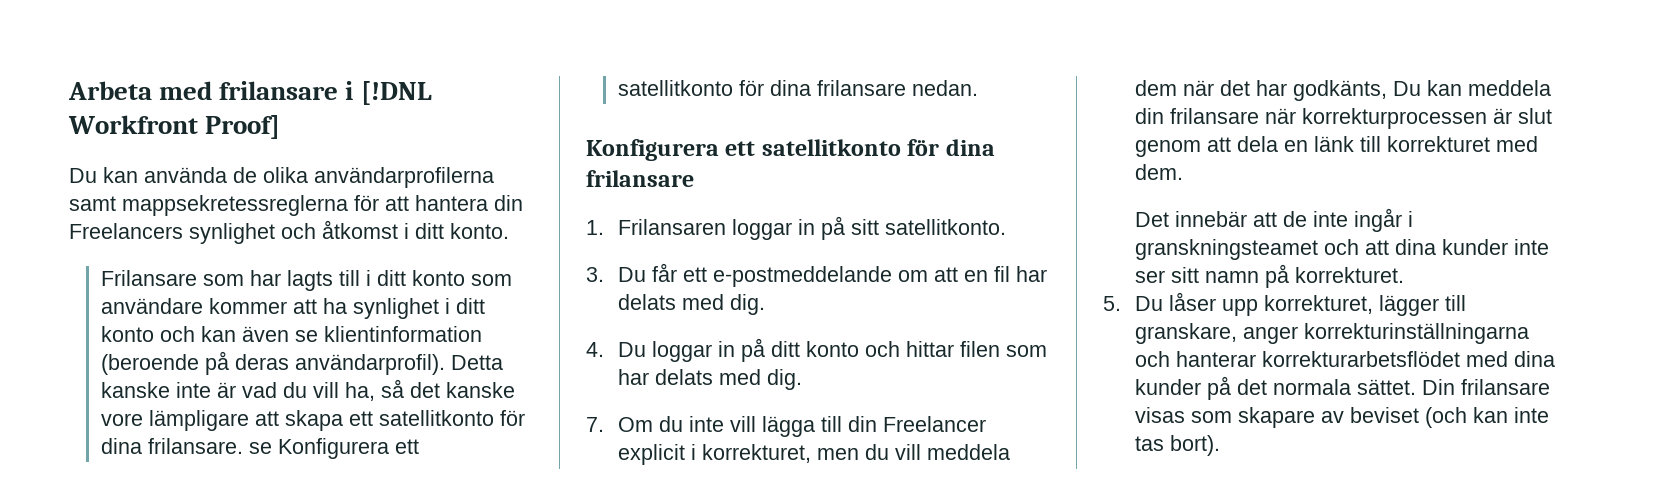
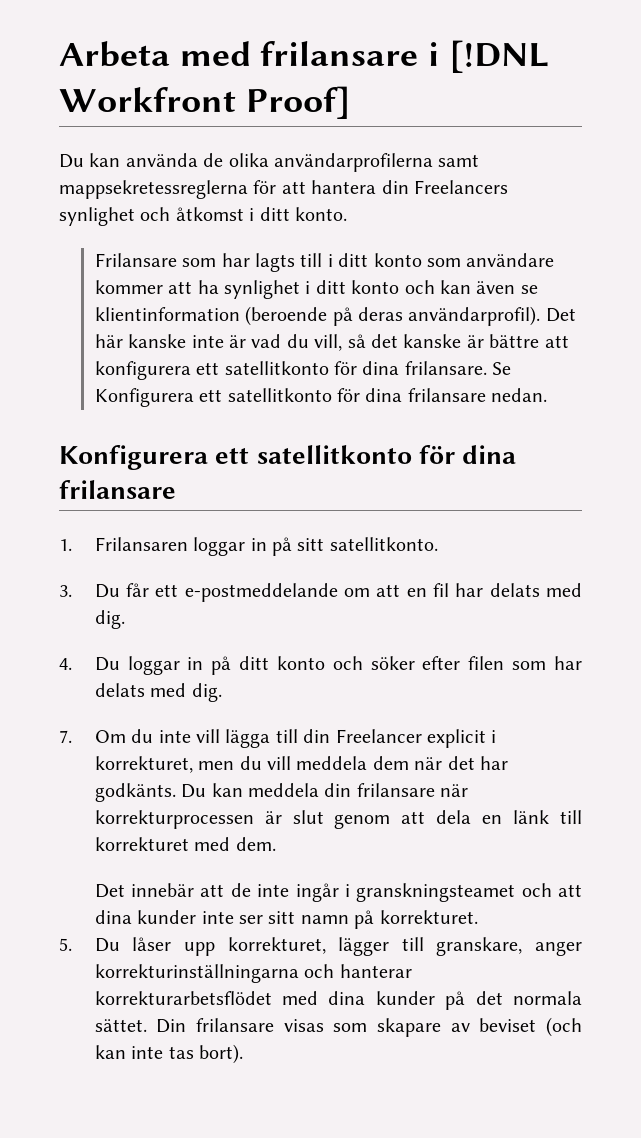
- Detta kanske inte är vad du vill ha, så det kanske vore lämpligare att skapa ett satellitkonto för dina frilansare. se Konfigurera ett satellitkonto för dina frilansare nedan.
+ Det här kanske inte är vad du vill, så det kanske är bättre att konfigurera ett satellitkonto för dina frilansare. Se Konfigurera ett satellitkonto för dina frilansare nedan.
- 4. Du loggar in på ditt konto och hittar filen som har delats med dig.
+ 4. Du loggar in på ditt konto och söker efter filen som har delats med dig.
- 7. Om du inte vill lägga till din Freelancer explicit i korrekturet, men du vill meddela dem när det har godkänts, Du kan meddela din frilansare när korrekturprocessen är slut genom att dela en länk till korrekturet med dem.
+ 7. Om du inte vill lägga till din Freelancer explicit i korrekturet, men du vill meddela dem när det har godkänts. Du kan meddela din frilansare när korrekturprocessen är slut genom att dela en länk till korrekturet med dem.

